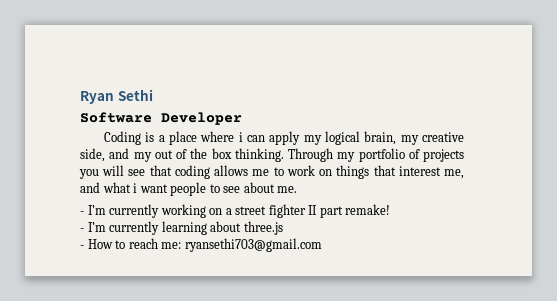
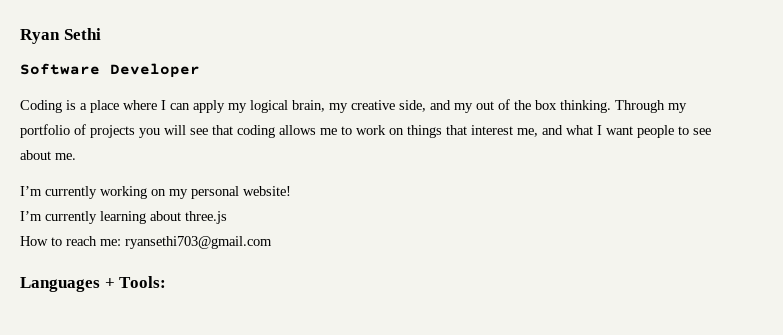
- Coding is a place where i can apply my logical brain, my creative side, and my out of the box thinking.
+ Coding is a place where I can apply my logical brain, my creative side, and my out of the box thinking.
- Through my portfolio of projects you will see that coding allows me to work on things that interest me, and what i want people to see about me.
+ Through my portfolio of projects you will see that coding allows me to work on things that interest me, and what I want people to see about me.
- - I’m currently working on a street fighter II part remake!
- - I’m currently learning about three.js
+ I’m currently working on my personal website!
+ I’m currently learning about three.js
- - How to reach me: ryansethi703@gmail.com
+ How to reach me: ryansethi703@gmail.com
+ Languages + Tools:

